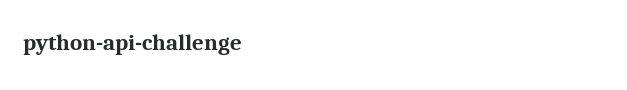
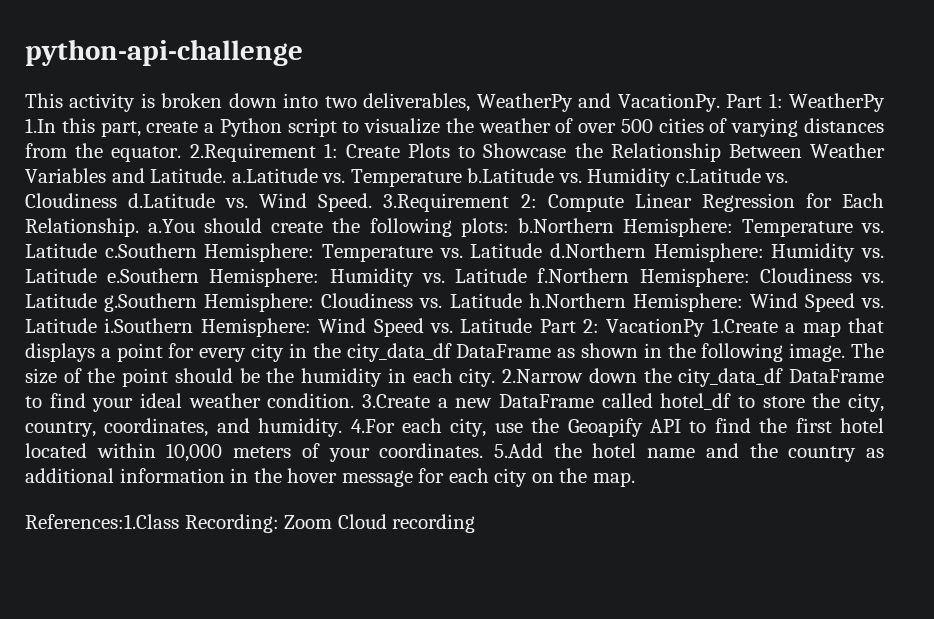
+ This activity is broken down into two deliverables, WeatherPy and VacationPy. Part 1: WeatherPy 1.In this part, create a Python script to visualize the weather of over 500 cities of varying distances from the equator. 2.Requirement 1: Create Plots to Showcase the Relationship Between Weather Variables and Latitude. a.Latitude vs. Temperature b.Latitude vs. Humidity c.Latitude vs. Cloudiness d.Latitude vs. Wind Speed. 3.Requirement 2: Compute Linear Regression for Each Relationship. a.You should create the following plots: b.Northern Hemisphere: Temperature vs. Latitude c.Southern Hemisphere: Temperature vs. Latitude d.Northern Hemisphere: Humidity vs. Latitude e.Southern Hemisphere: Humidity vs. Latitude f.Northern Hemisphere: Cloudiness vs. Latitude g.Southern Hemisphere: Cloudiness vs. Latitude h.Northern Hemisphere: Wind Speed vs. Latitude i.Southern Hemisphere: Wind Speed vs. Latitude Part 2: VacationPy 1.Create a map that displays a point for every city in the city_data_df DataFrame as shown in the following image. The size of the point should be the humidity in each city. 2.Narrow down the city_data_df DataFrame to find your ideal weather condition. 3.Create a new DataFrame called hotel_df to store the city, country, coordinates, and humidity. 4.For each city, use the Geoapify API to find the first hotel located within 10,000 meters of your coordinates. 5.Add the hotel name and the country as additional information in the hover message for each city on the map.
+ References:1.Class Recording: Zoom Cloud recording

